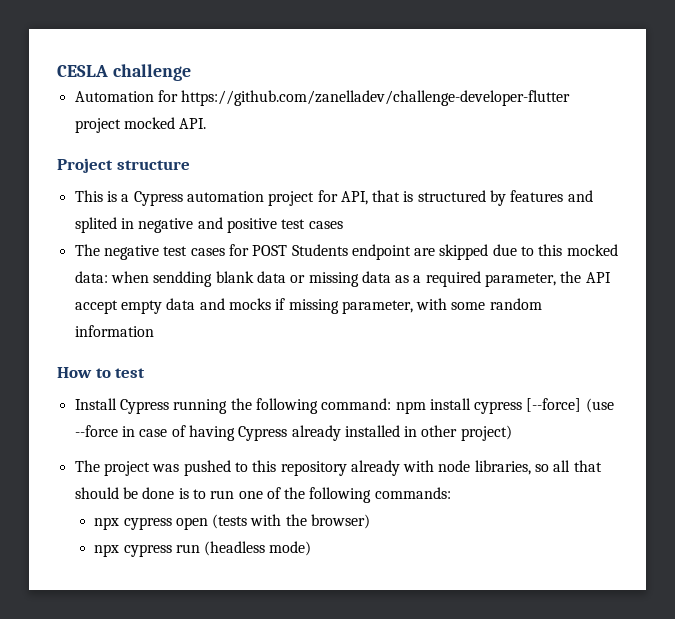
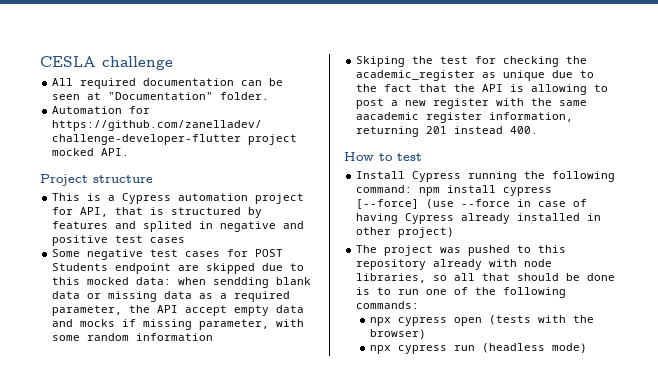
+ All required documentation can be seen at "Documentation" folder.
- The negative test cases for POST Students endpoint are skipped due to this mocked data: when sendding blank data or missing data as a required parameter, the API accept empty data and mocks if missing parameter, with some random information
+ Some negative test cases for POST Students endpoint are skipped due to this mocked data: when sendding blank data or missing data as a required parameter, the API accept empty data and mocks if missing parameter, with some random information
+ Skiping the test for checking the academic_register as unique due to the fact that the API is allowing to post a new register with the same aacademic register information, returning 201 instead 400.

